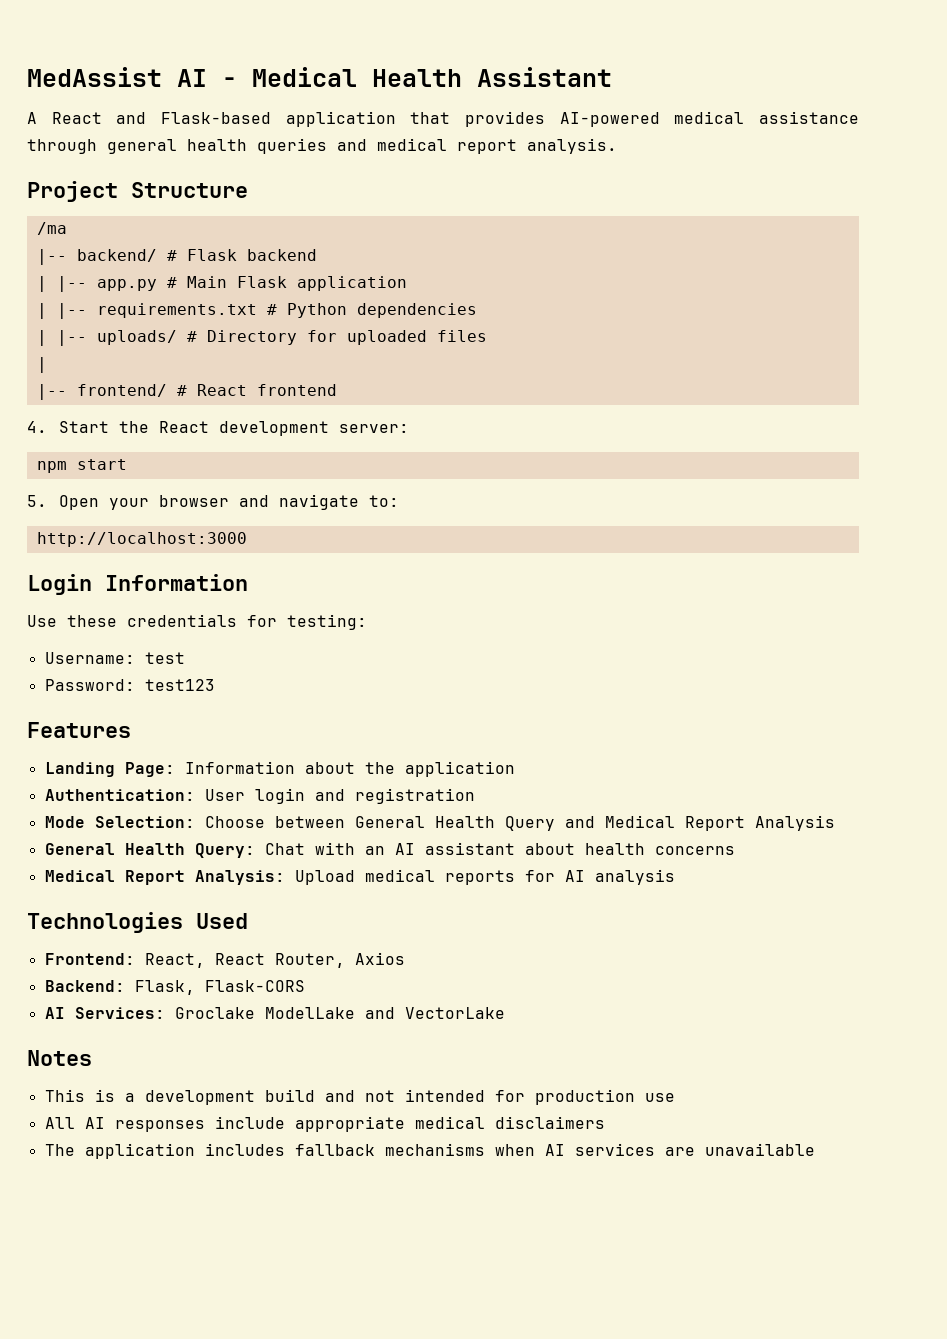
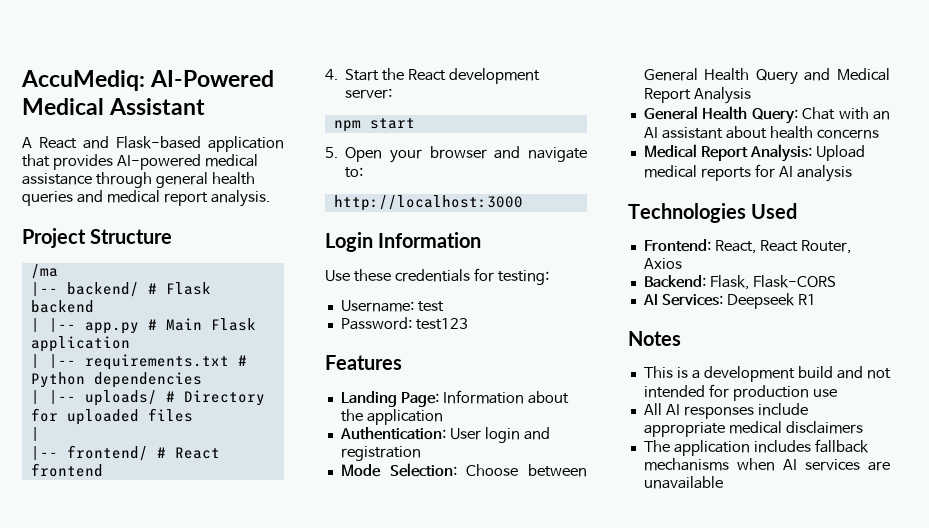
- MedAssist AI - Medical Health Assistant
+ AccuMediq: AI-Powered Medical Assistant
- AI Services: Groclake ModelLake and VectorLake
+ AI Services: Deepseek R1

